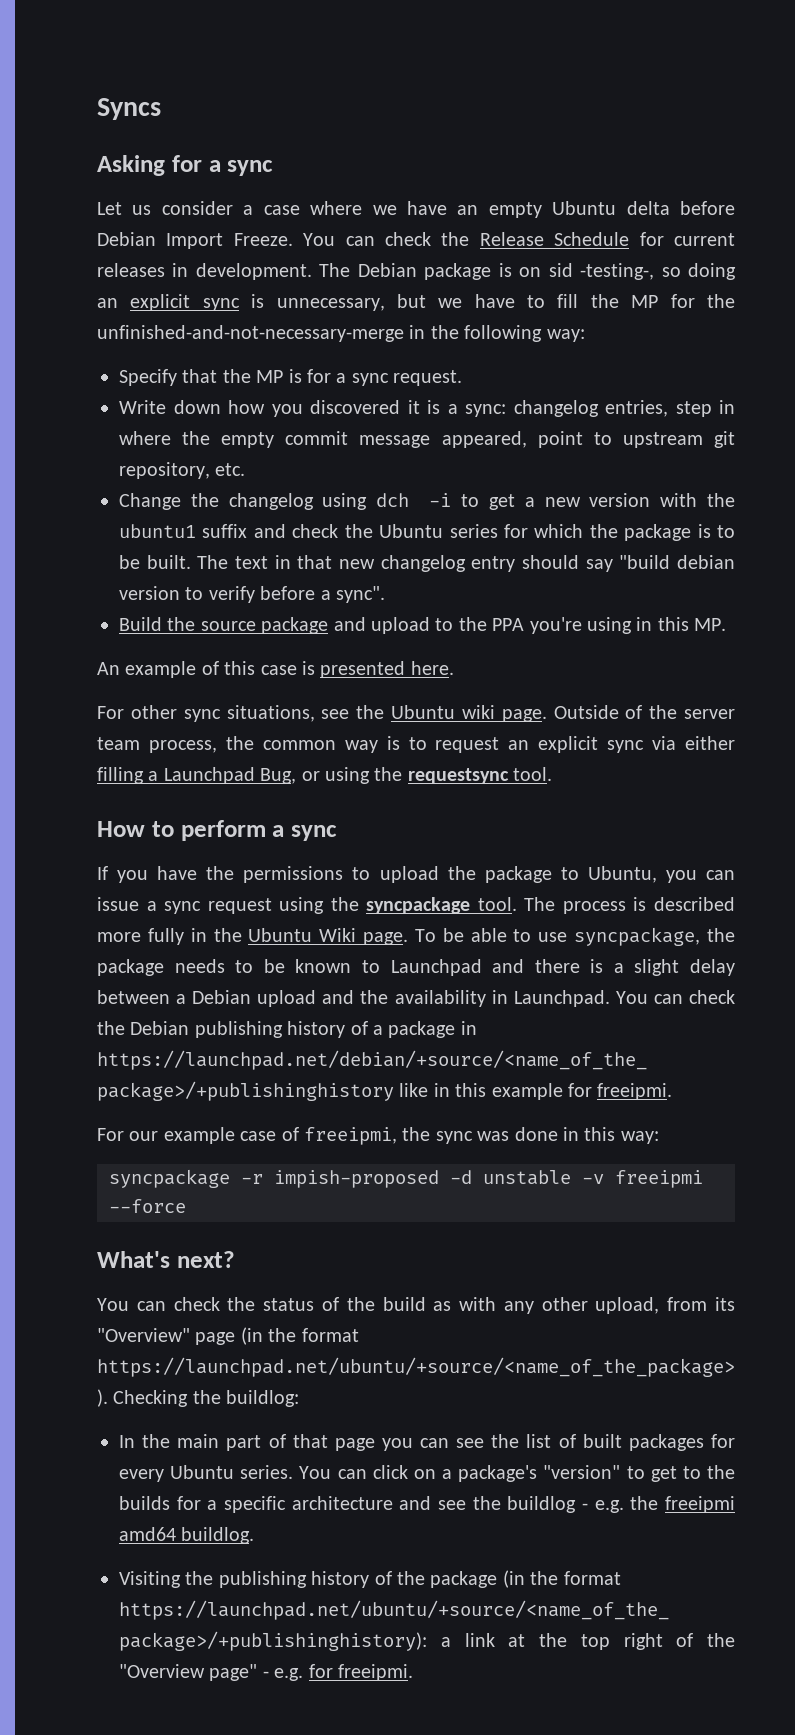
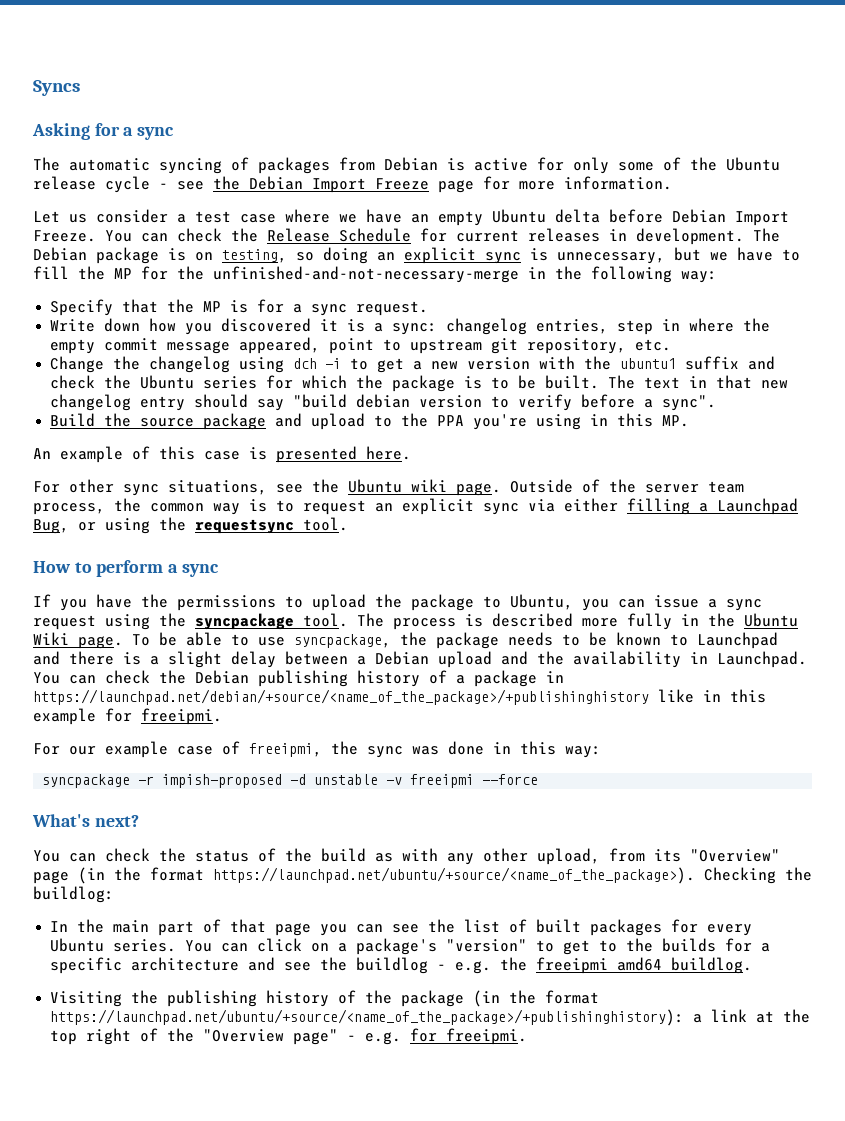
+ The automatic syncing of packages from Debian is active for only some of the Ubuntu release cycle - see the Debian Import Freeze page for more information.
- Let us consider a case where we have an empty Ubuntu delta before Debian Import Freeze.
+ Let us consider a test case where we have an empty Ubuntu delta before Debian Import Freeze.
- The Debian package is on sid -testing-, so doing an explicit sync is unnecessary, but we have to fill the MP for the unfinished-and-not-necessary-merge in the following way:
+ The Debian package is on testing, so doing an explicit sync is unnecessary, but we have to fill the MP for the unfinished-and-not-necessary-merge in the following way:

